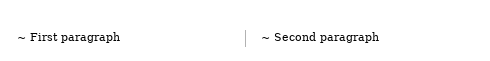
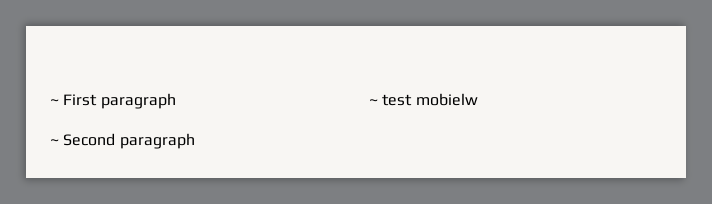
+ ~ test mobielw

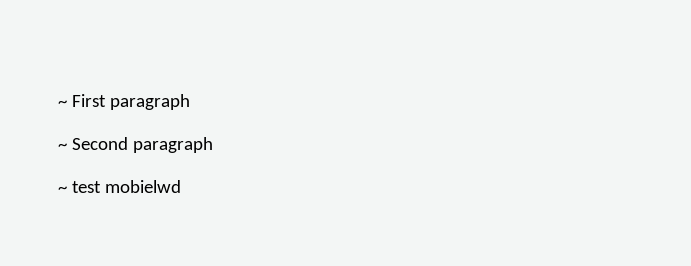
- ~ test mobielw
+ ~ test mobielwd

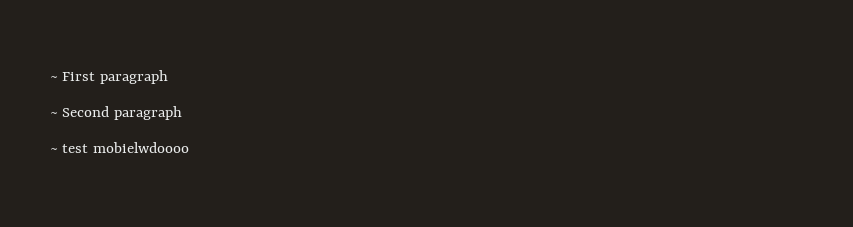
- ~ test mobielwd
+ ~ test mobielwdoooo

